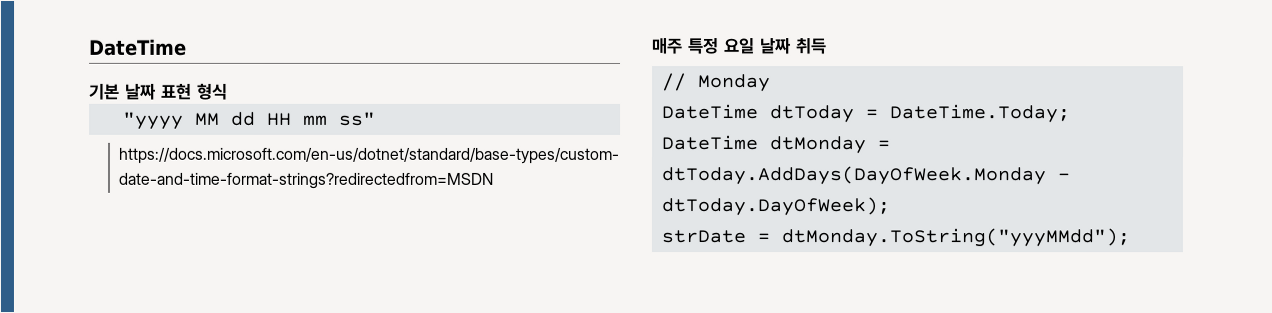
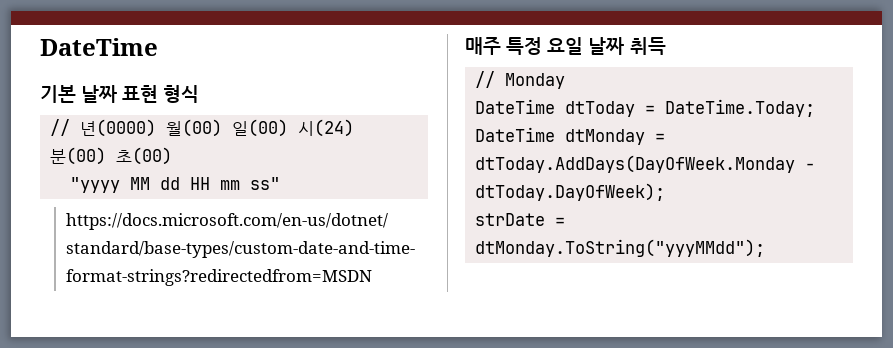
+ // 년(0000) 월(00) 일(00) 시(24) 분(00) 초(00)

